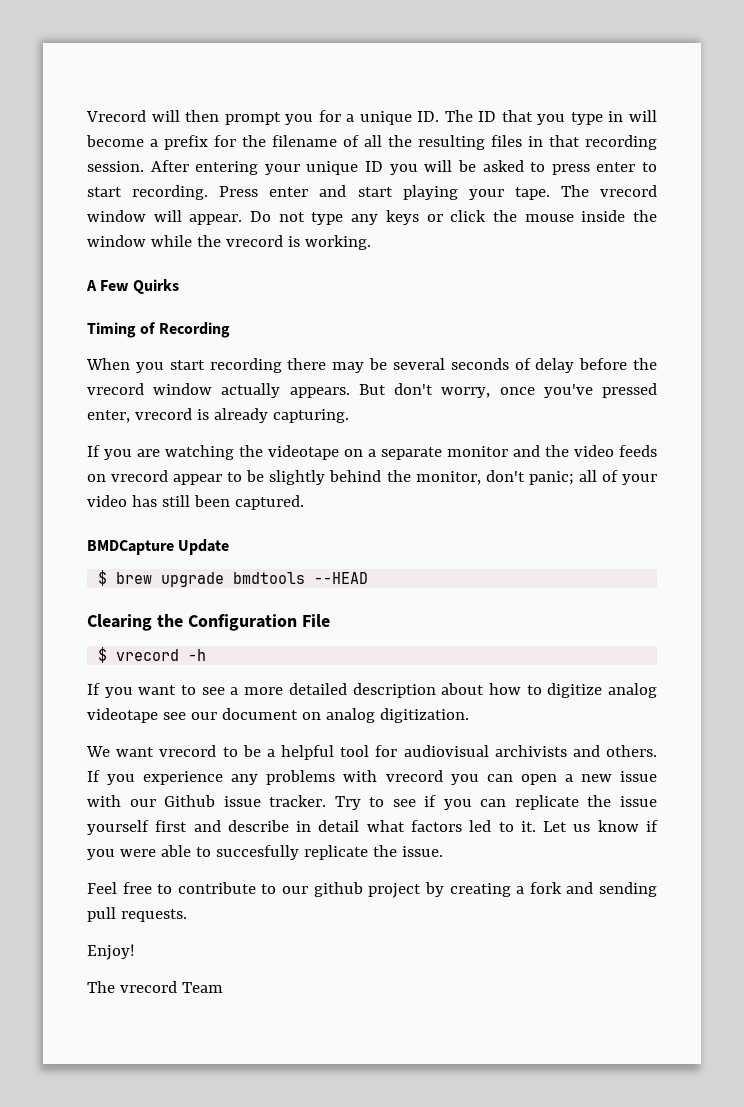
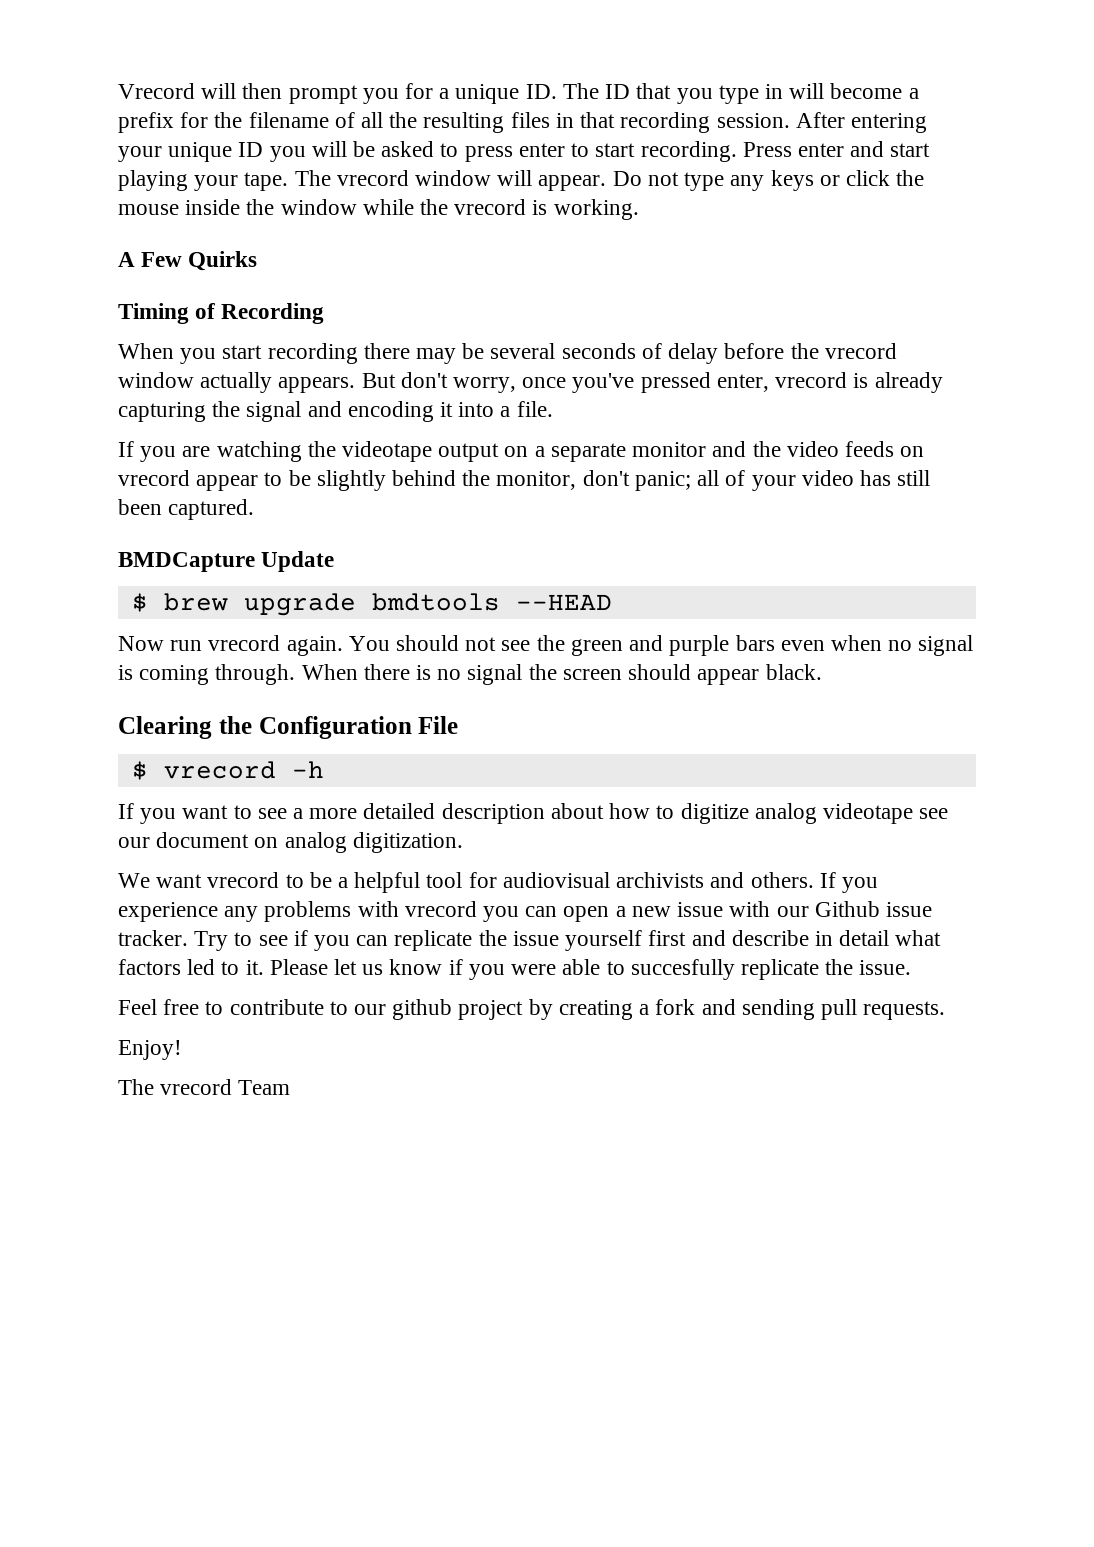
- But don't worry, once you've pressed enter, vrecord is already capturing.
+ But don't worry, once you've pressed enter, vrecord is already capturing the signal and encoding it into a file.
- If you are watching the videotape on a separate monitor and the video feeds on vrecord appear to be slightly behind the monitor, don't panic; all of your video has still been captured.
+ If you are watching the videotape output on a separate monitor and the video feeds on vrecord appear to be slightly behind the monitor, don't panic; all of your video has still been captured.
+ Now run vrecord again. You should not see the green and purple bars even when no signal is coming through. When there is no signal the screen should appear black.
- Let us know if you were able to succesfully replicate the issue.
+ Please let us know if you were able to succesfully replicate the issue.

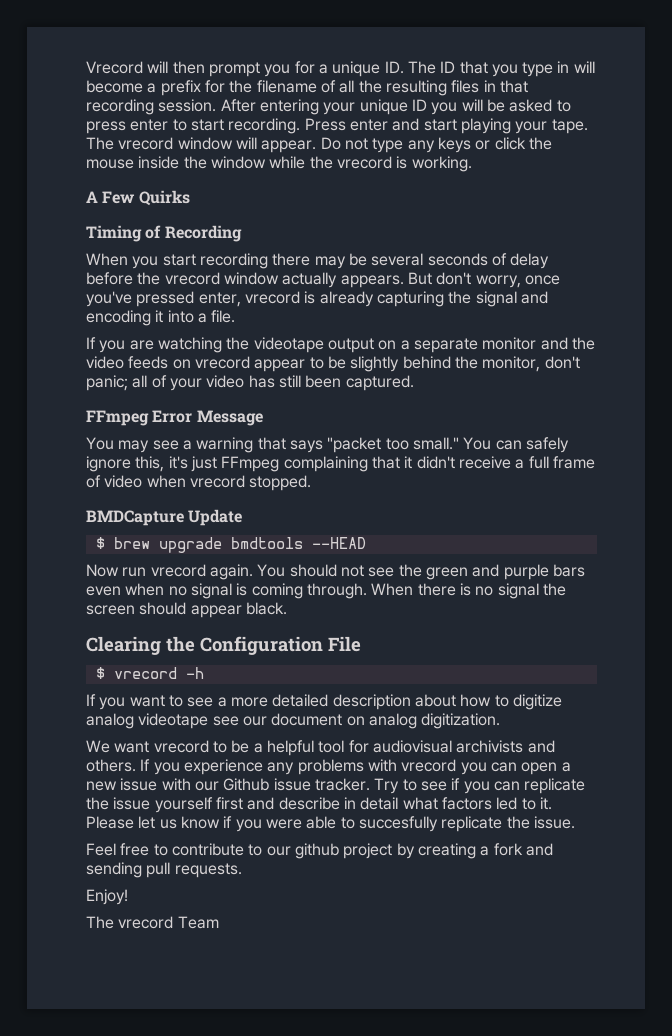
+ FFmpeg Error Message
+ You may see a warning that says "packet too small." You can safely ignore this, it's just FFmpeg complaining that it didn't receive a full frame of video when vrecord stopped.

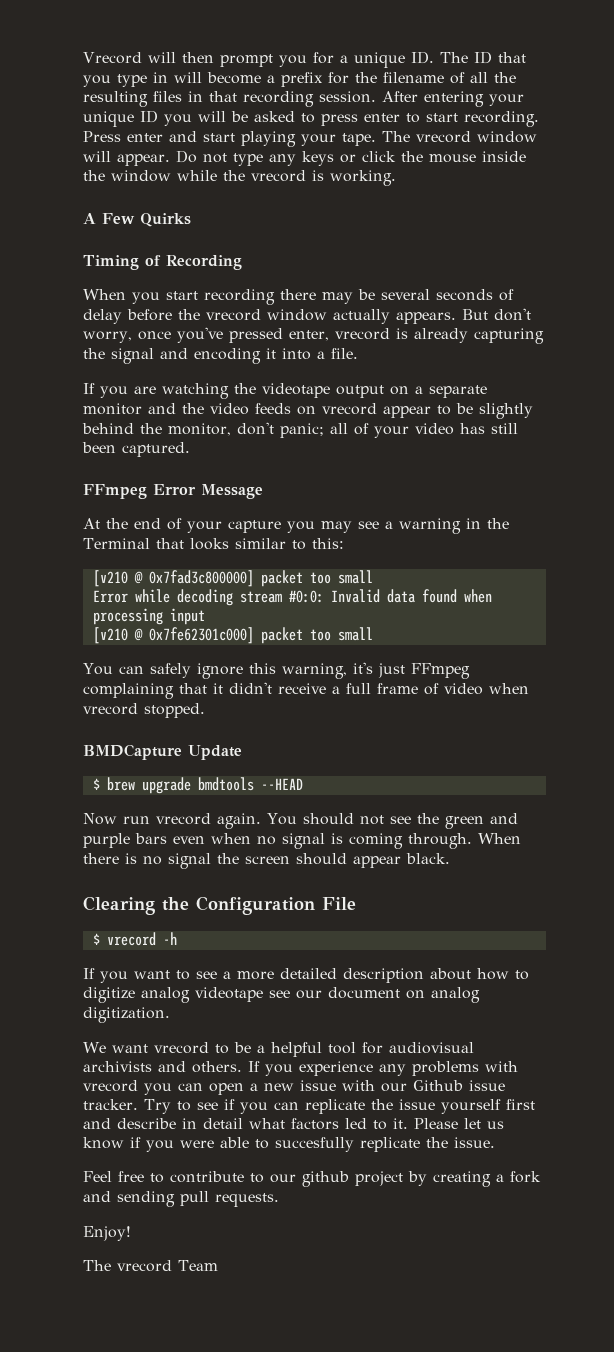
- You may see a warning that says "packet too small." You can safely ignore this, it's just FFmpeg complaining that it didn't receive a full frame of video when vrecord stopped.
+ At the end of your capture you may see a warning in the Terminal that looks similar to this:
+ [v210 @ 0x7fad3c800000] packet too small
+ Error while decoding stream #0:0: Invalid data found when processing input
+ [v210 @ 0x7fe62301c000] packet too small
+ You can safely ignore this warning, it's just FFmpeg complaining that it didn't receive a full frame of video when vrecord stopped.

